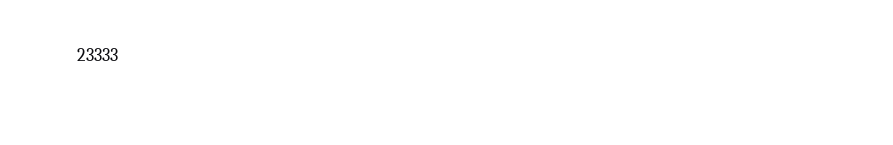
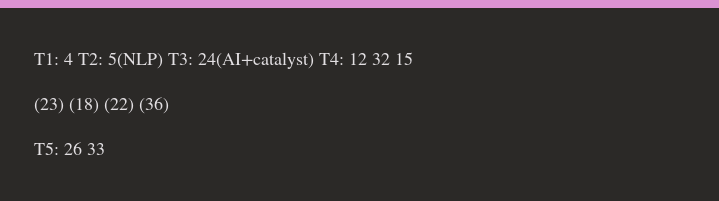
- 23333
+ T1: 4 T2: 5(NLP) T3: 24(AI+catalyst) T4: 12 32 15
+ (23) (18) (22) (36)
+ T5: 26 33

